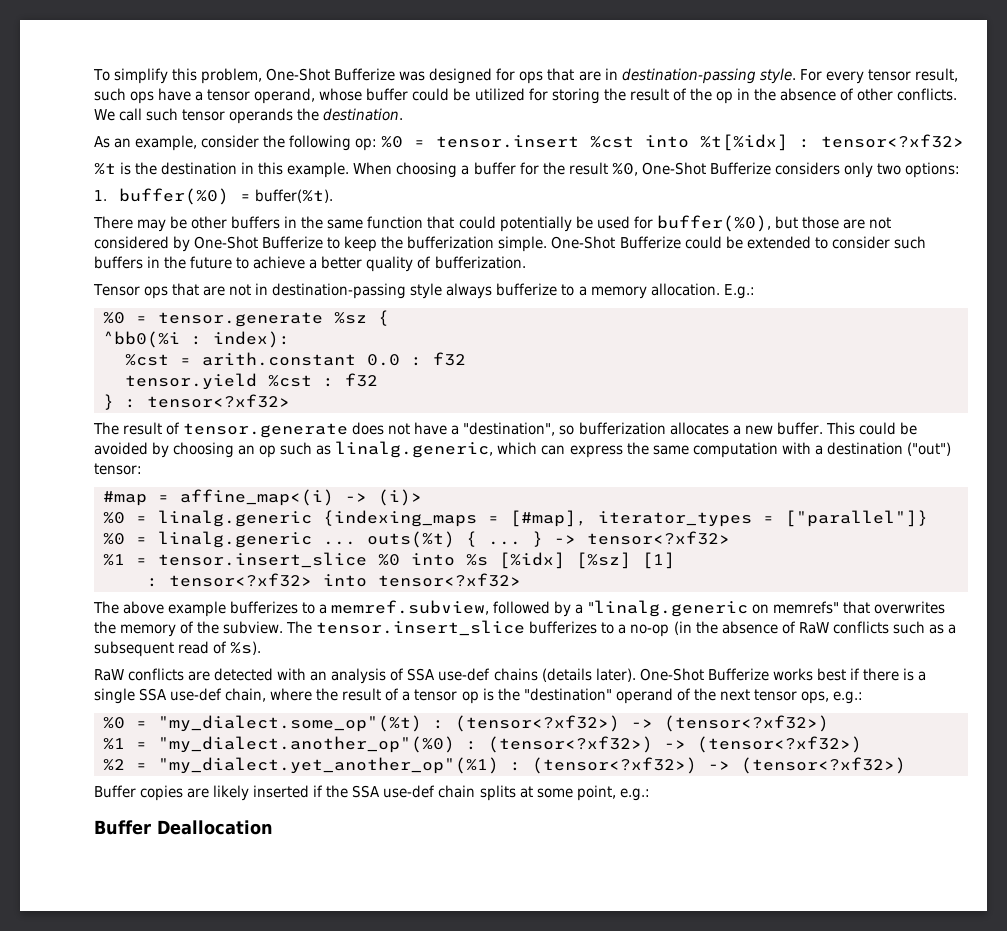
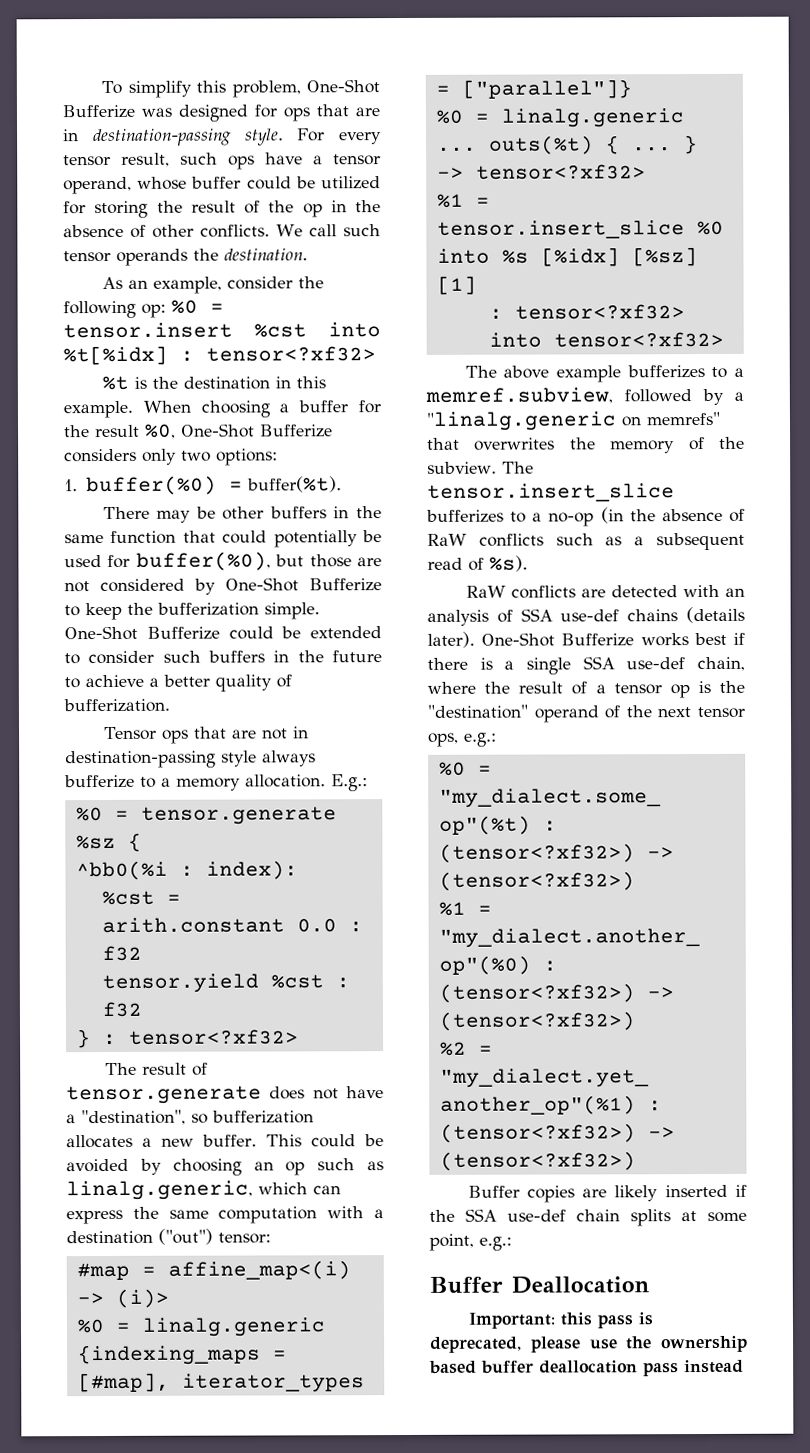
+ Important: this pass is deprecated, please use the ownership based buffer deallocation pass instead

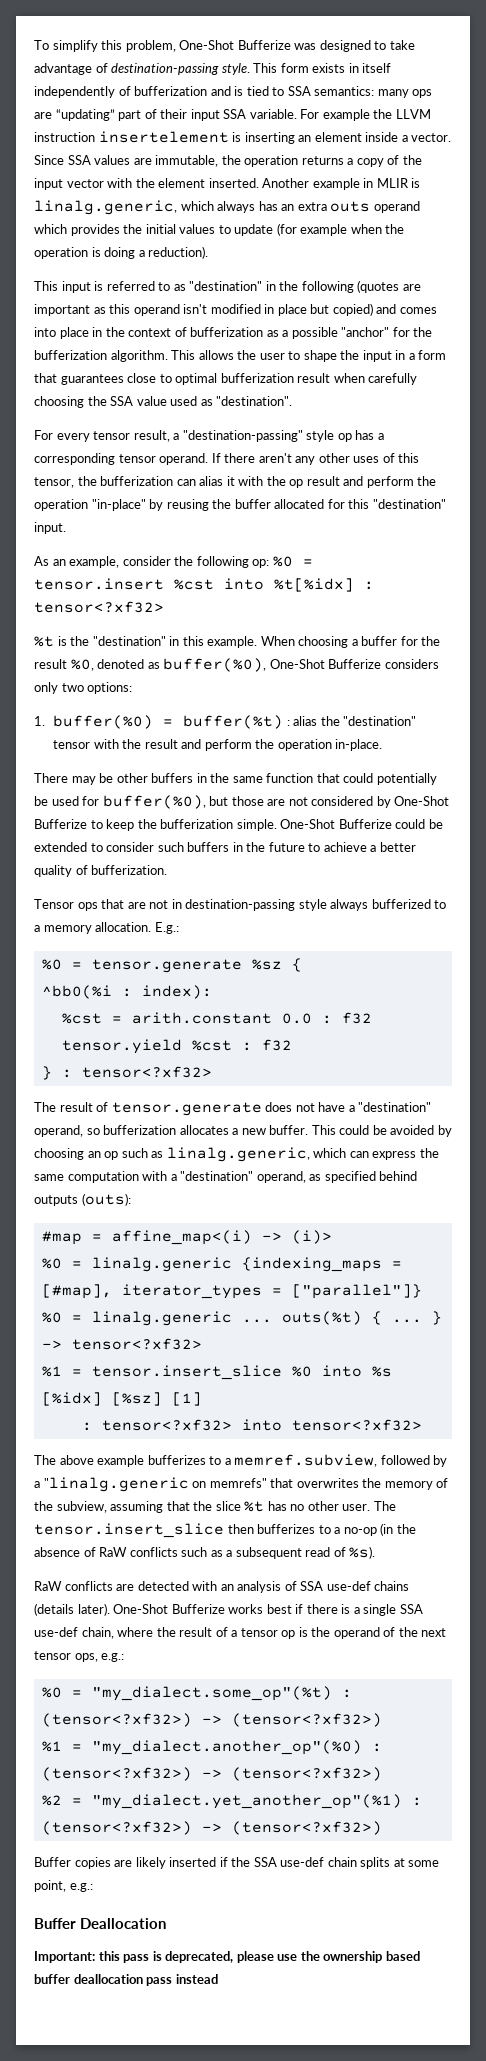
- To simplify this problem, One-Shot Bufferize was designed for ops that are in destination-passing style. For every tensor result, such ops have a tensor operand, whose buffer could be utilized for storing the result of the op in the absence of other conflicts. We call such tensor operands the destination.
+ To simplify this problem, One-Shot Bufferize was designed to take advantage of destination-passing style. This form exists in itself independently of bufferization and is tied to SSA semantics: many ops are “updating” part of their input SSA variable. For example the LLVM instruction insertelement is inserting an element inside a vector. Since SSA values are immutable, the operation returns a copy of the input vector with the element inserted. Another example in MLIR is linalg.generic, which always has an extra outs operand which provides the initial values to update (for example when the operation is doing a reduction).
+ This input is referred to as "destination" in the following (quotes are important as this operand isn't modified in place but copied) and comes into place in the context of bufferization as a possible "anchor" for the bufferization algorithm. This allows the user to shape the input in a form that guarantees close to optimal bufferization result when carefully choosing the SSA value used as "destination".
+ For every tensor result, a "destination-passing" style op has a corresponding tensor operand. If there aren't any other uses of this tensor, the bufferization can alias it with the op result and perform the operation "in-place" by reusing the buffer allocated for this "destination" input.
- %t is the destination in this example.
+ %t is the "destination" in this example.
- When choosing a buffer for the result %0, One-Shot Bufferize considers only two options:
+ When choosing a buffer for the result %0, denoted as buffer(%0), One-Shot Bufferize considers only two options:
- 1. buffer(%0) = buffer(%t).
+ 1. buffer(%0) = buffer(%t) : alias the "destination" tensor with the result and perform the operation in-place.
- Tensor ops that are not in destination-passing style always bufferize to a memory allocation.
+ Tensor ops that are not in destination-passing style always bufferized to a memory allocation.
- The result of tensor.generate does not have a "destination", so bufferization allocates a new buffer.
+ The result of tensor.generate does not have a "destination" operand, so bufferization allocates a new buffer.
- This could be avoided by choosing an op such as linalg.generic, which can express the same computation with a destination ("out") tensor:
+ This could be avoided by choosing an op such as linalg.generic, which can express the same computation with a "destination" operand, as specified behind outputs (outs):
- The above example bufferizes to a memref.subview, followed by a "linalg.generic on memrefs" that overwrites the memory of the subview.
+ The above example bufferizes to a memref.subview, followed by a "linalg.generic on memrefs" that overwrites the memory of the subview, assuming that the slice %t has no other user.
- The tensor.insert_slice bufferizes to a no-op (in the absence of RaW conflicts such as a subsequent read of %s).
+ The tensor.insert_slice then bufferizes to a no-op (in the absence of RaW conflicts such as a subsequent read of %s).
- One-Shot Bufferize works best if there is a single SSA use-def chain, where the result of a tensor op is the "destination" operand of the next tensor ops, e.g.:
+ One-Shot Bufferize works best if there is a single SSA use-def chain, where the result of a tensor op is the operand of the next tensor ops, e.g.:

